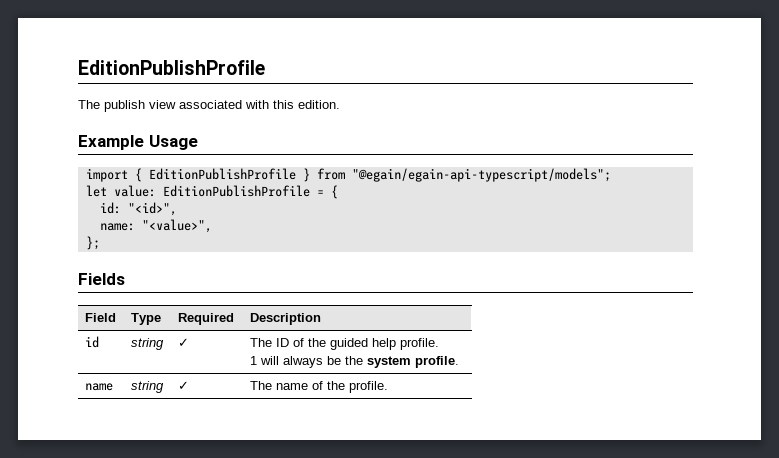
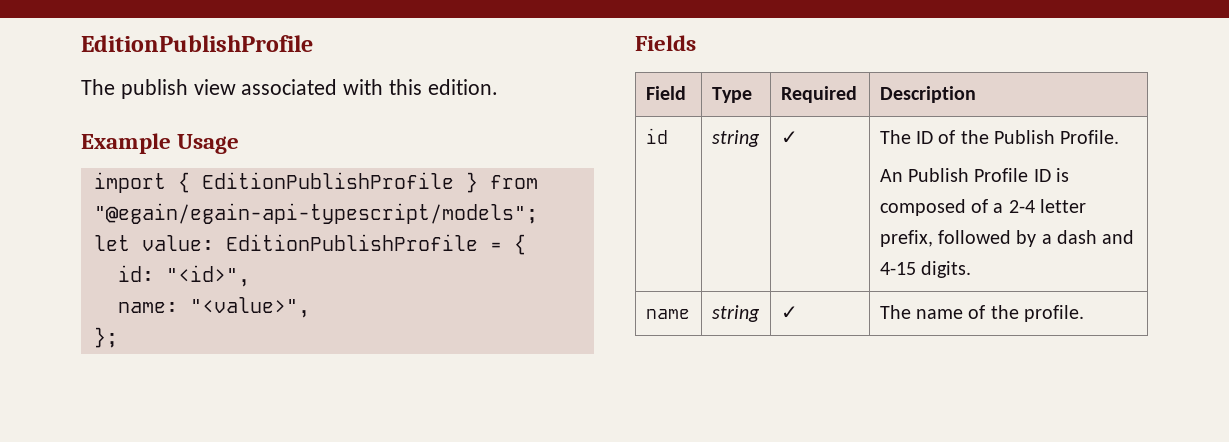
- id | string | ✓ | The ID of the guided help profile.
- 1 will always be the system profile.
+ id | string | ✓ | The ID of the Publish Profile.
+ An Publish Profile ID is composed of a 2-4 letter prefix, followed by a dash and 4-15 digits.

